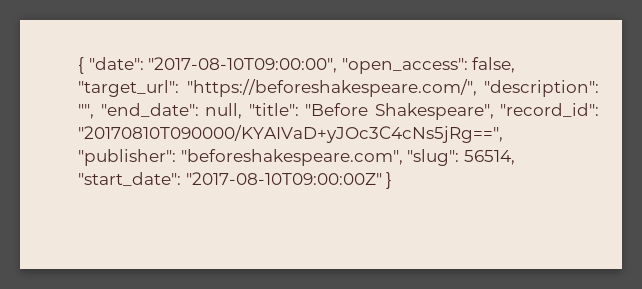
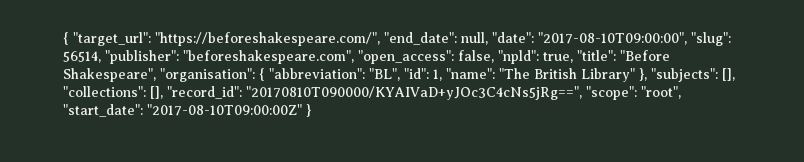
- { "date": "2017-08-10T09:00:00", "open_access": false, "target_url": "https://beforeshakespeare.com/", "description": "", "end_date": null, "title": "Before Shakespeare", "record_id": "20170810T090000/KYAIVaD+yJOc3C4cNs5jRg==", "publisher": "beforeshakespeare.com", "slug": 56514, "start_date": "2017-08-10T09:00:00Z" }
+ { "target_url": "https://beforeshakespeare.com/", "end_date": null, "date": "2017-08-10T09:00:00", "slug": 56514, "publisher": "beforeshakespeare.com", "open_access": false, "npld": true, "title": "Before Shakespeare", "organisation": { "abbreviation": "BL", "id": 1, "name": "The British Library" }, "subjects": [], "collections": [], "record_id": "20170810T090000/KYAIVaD+yJOc3C4cNs5jRg==", "scope": "root", "start_date": "2017-08-10T09:00:00Z" }

